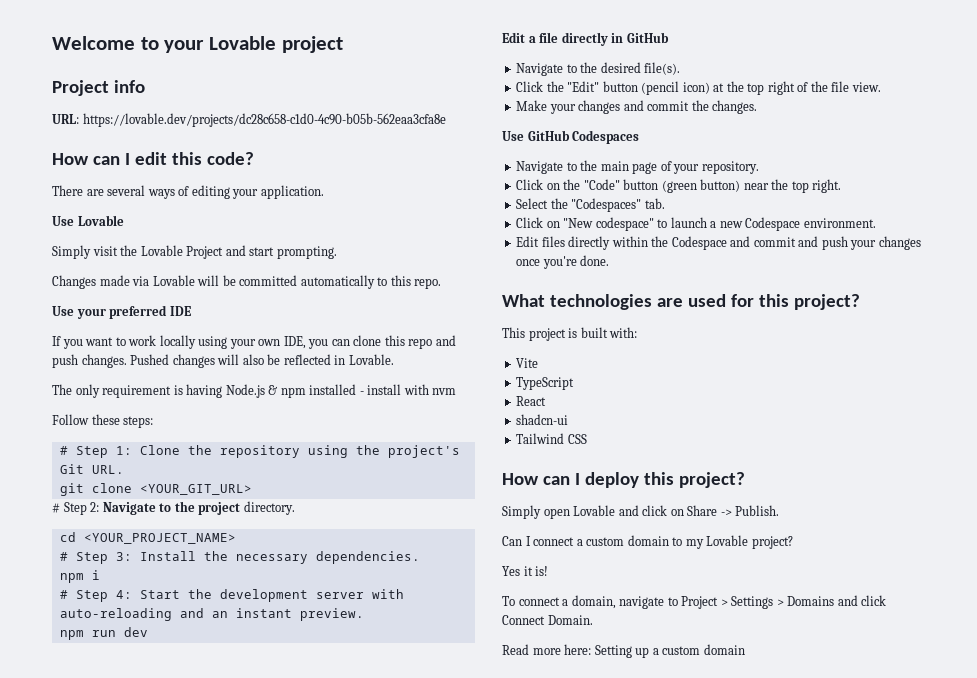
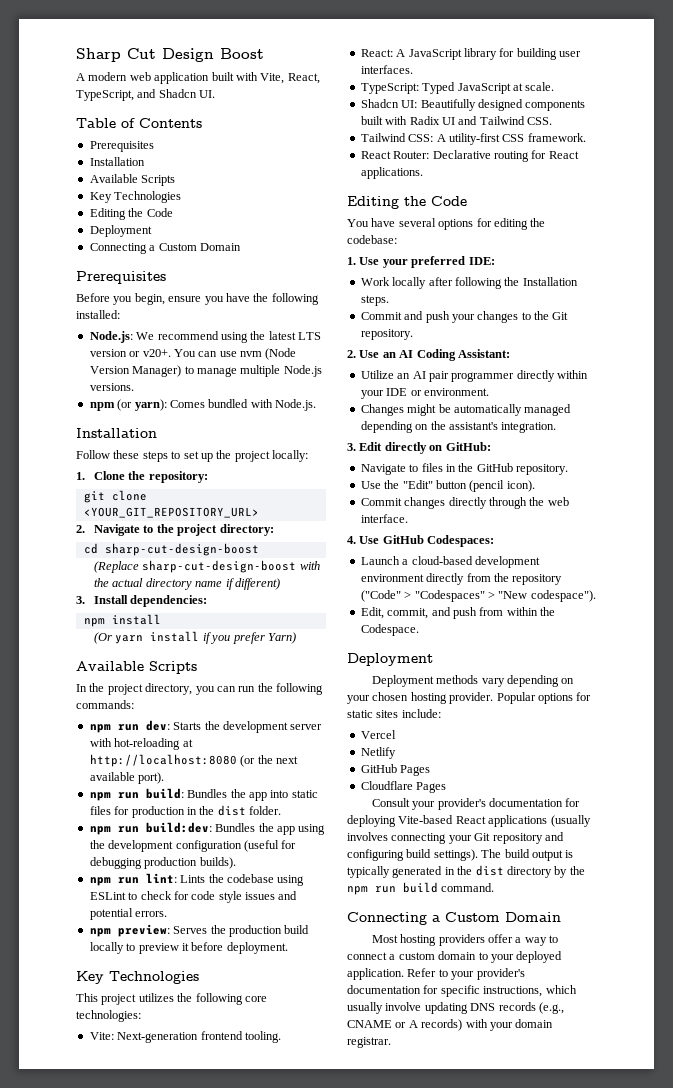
- Welcome to your Lovable project
- Project info
- URL: https://lovable.dev/projects/dc28c658-c1d0-4c90-b05b-562eaa3cfa8e
- How can I edit this code?
- There are several ways of editing your application.
- Use Lovable
- Simply visit the Lovable Project and start prompting.
- Changes made via Lovable will be committed automatically to this repo.
- Use your preferred IDE
- If you want to work locally using your own IDE, you can clone this repo and push changes. Pushed changes will also be reflected in Lovable.
- The only requirement is having Node.js & npm installed - install with nvm
- Follow these steps:
- # Step 1: Clone the repository using the project's Git URL.
- git clone <YOUR_GIT_URL>
- # Step 2: Navigate to the project directory.
+ Sharp Cut Design Boost
+ A modern web application built with Vite, React, TypeScript, and Shadcn UI.
+ Table of Contents
+ Prerequisites
+ Installation
+ Available Scripts
+ Key Technologies
+ Editing the Code
+ Deployment
+ Connecting a Custom Domain
+ Prerequisites
+ Before you begin, ensure you have the following installed:
+ Node.js: We recommend using the latest LTS version or v20+. You can use nvm (Node Version Manager) to manage multiple Node.js versions.
+ npm (or yarn): Comes bundled with Node.js.
+ Installation
+ Follow these steps to set up the project locally:
+ 1. Clone the repository:
+ git clone <YOUR_GIT_REPOSITORY_URL>
+ 2. Navigate to the project directory:
- cd <YOUR_PROJECT_NAME>
- # Step 3: Install the necessary dependencies.
- npm i
- # Step 4: Start the development server with auto-reloading and an instant preview.
- npm run dev
- Edit a file directly in GitHub
- Navigate to the desired file(s).
- Click the "Edit" button (pencil icon) at the top right of the file view.
- Make your changes and commit the changes.
- Use GitHub Codespaces
- Navigate to the main page of your repository.
- Click on the "Code" button (green button) near the top right.
- Select the "Codespaces" tab.
- Click on "New codespace" to launch a new Codespace environment.
- Edit files directly within the Codespace and commit and push your changes once you're done.
- What technologies are used for this project?
- This project is built with:
- Vite
- TypeScript
- React
- shadcn-ui
- Tailwind CSS
- How can I deploy this project?
- Simply open Lovable and click on Share -> Publish.
- Can I connect a custom domain to my Lovable project?
- Yes it is!
- To connect a domain, navigate to Project > Settings > Domains and click Connect Domain.
- Read more here: Setting up a custom domain
+ cd sharp-cut-design-boost
+ (Replace sharp-cut-design-boost with the actual directory name if different)
+ 3. Install dependencies:
+ npm install
+ (Or yarn install if you prefer Yarn)
+ Available Scripts
+ In the project directory, you can run the following commands:
+ npm run dev: Starts the development server with hot-reloading at http://localhost:8080 (or the next available port).
+ npm run build: Bundles the app into static files for production in the dist folder.
+ npm run build:dev: Bundles the app using the development configuration (useful for debugging production builds).
+ npm run lint: Lints the codebase using ESLint to check for code style issues and potential errors.
+ npm preview: Serves the production build locally to preview it before deployment.
+ Key Technologies
+ This project utilizes the following core technologies:
+ Vite: Next-generation frontend tooling.
+ React: A JavaScript library for building user interfaces.
+ TypeScript: Typed JavaScript at scale.
+ Shadcn UI: Beautifully designed components built with Radix UI and Tailwind CSS.
+ Tailwind CSS: A utility-first CSS framework.
+ React Router: Declarative routing for React applications.
+ Editing the Code
+ You have several options for editing the codebase:
+ 1. Use your preferred IDE:
+ Work locally after following the Installation steps.
+ Commit and push your changes to the Git repository.
+ 2. Use an AI Coding Assistant:
+ Utilize an AI pair programmer directly within your IDE or environment.
+ Changes might be automatically managed depending on the assistant's integration.
+ 3. Edit directly on GitHub:
+ Navigate to files in the GitHub repository.
+ Use the "Edit" button (pencil icon).
+ Commit changes directly through the web interface.
+ 4. Use GitHub Codespaces:
+ Launch a cloud-based development environment directly from the repository ("Code" > "Codespaces" > "New codespace").
+ Edit, commit, and push from within the Codespace.
+ Deployment
+ Deployment methods vary depending on your chosen hosting provider. Popular options for static sites include:
+ Vercel
+ Netlify
+ GitHub Pages
+ Cloudflare Pages
+ Consult your provider's documentation for deploying Vite-based React applications (usually involves connecting your Git repository and configuring build settings). The build output is typically generated in the dist directory by the npm run build command.
+ Connecting a Custom Domain
+ Most hosting providers offer a way to connect a custom domain to your deployed application. Refer to your provider's documentation for specific instructions, which usually involve updating DNS records (e.g., CNAME or A records) with your domain registrar.

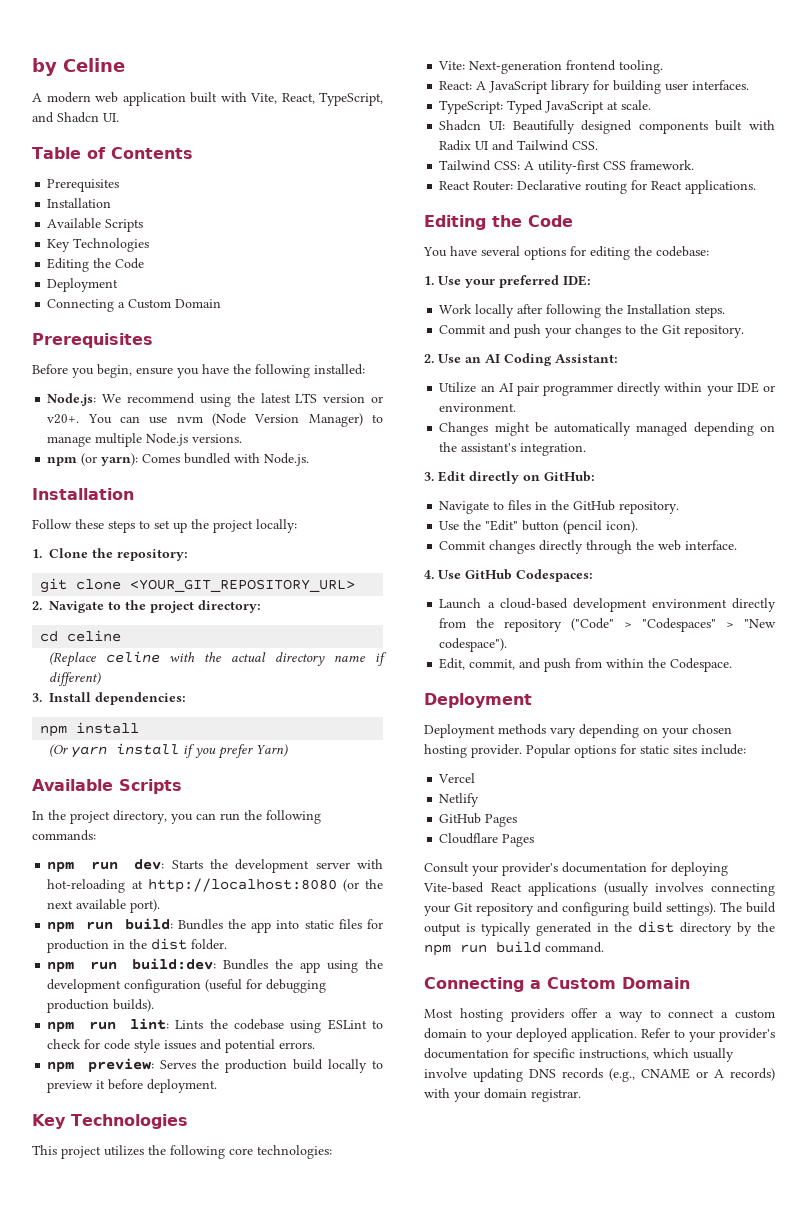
- Sharp Cut Design Boost
+ by Celine
- cd sharp-cut-design-boost
+ cd celine
- (Replace sharp-cut-design-boost with the actual directory name if different)
+ (Replace celine with the actual directory name if different)

